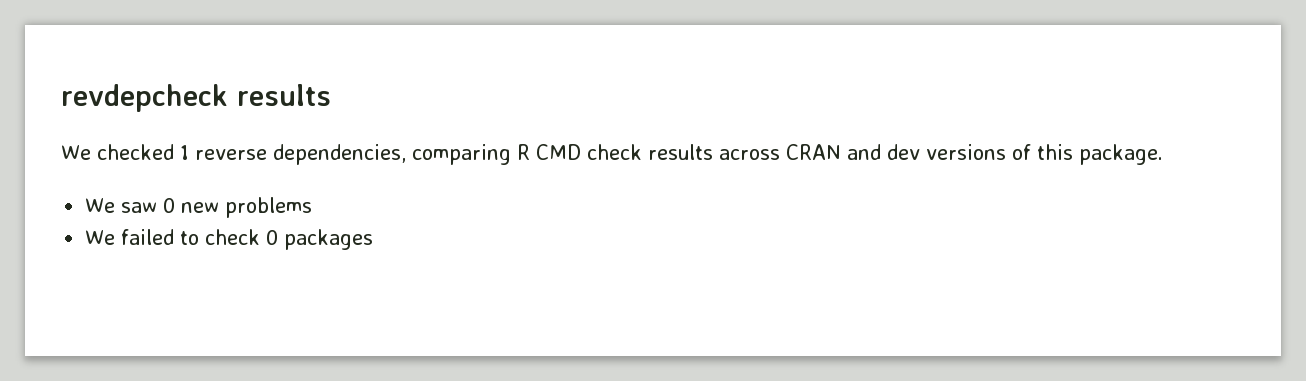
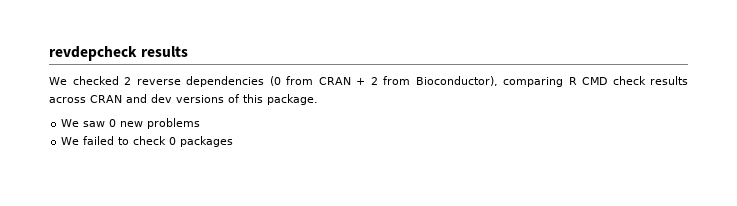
- We checked 1 reverse dependencies, comparing R CMD check results across CRAN and dev versions of this package.
+ We checked 2 reverse dependencies (0 from CRAN + 2 from Bioconductor), comparing R CMD check results across CRAN and dev versions of this package.

